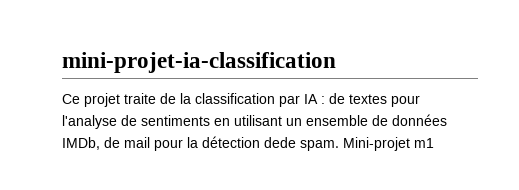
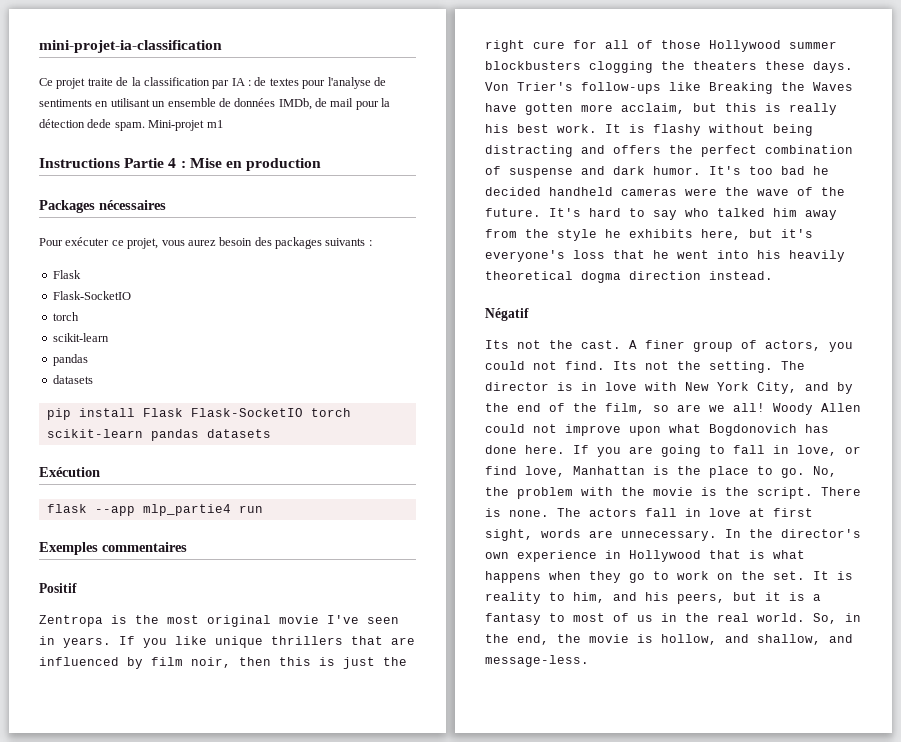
+ Instructions Partie 4 : Mise en production
+ Packages nécessaires
+ Pour exécuter ce projet, vous aurez besoin des packages suivants :
+ Flask
+ Flask-SocketIO
+ torch
+ scikit-learn
+ pandas
+ datasets
+ pip install Flask Flask-SocketIO torch scikit-learn pandas datasets
+ Exécution
+ flask --app mlp_partie4 run
+ Exemples commentaires
+ Positif
+ Zentropa is the most original movie I've seen in years. If you like unique thrillers that are influenced by film noir, then this is just the right cure for all of those Hollywood summer blockbusters clogging the theaters these days. Von Trier's follow-ups like Breaking the Waves have gotten more acclaim, but this is really his best work. It is flashy without being distracting and offers the perfect combination of suspense and dark humor. It's too bad he decided handheld cameras were the wave of the future. It's hard to say who talked him away from the style he exhibits here, but it's everyone's loss that he went into his heavily theoretical dogma direction instead.
+ Négatif
+ Its not the cast. A finer group of actors, you could not find. Its not the setting. The director is in love with New York City, and by the end of the film, so are we all! Woody Allen could not improve upon what Bogdonovich has done here. If you are going to fall in love, or find love, Manhattan is the place to go. No, the problem with the movie is the script. There is none. The actors fall in love at first sight, words are unnecessary. In the director's own experience in Hollywood that is what happens when they go to work on the set. It is reality to him, and his peers, but it is a fantasy to most of us in the real world. So, in the end, the movie is hollow, and shallow, and message-less.

